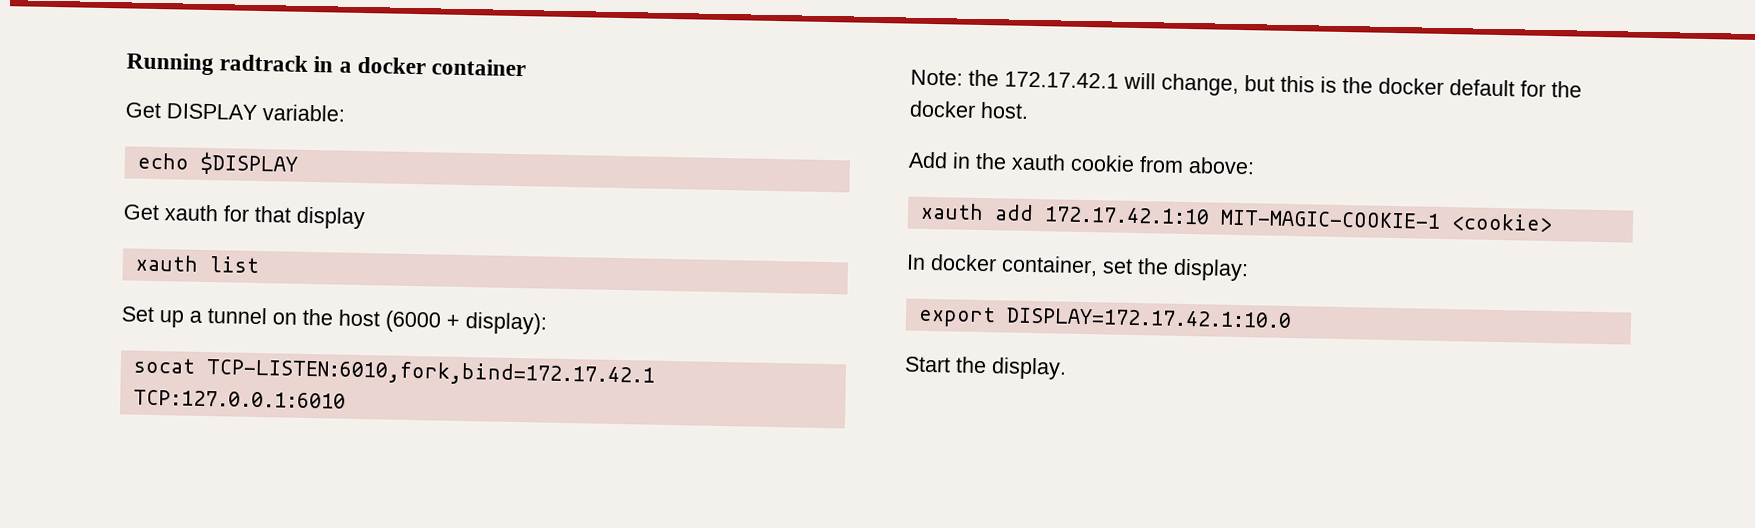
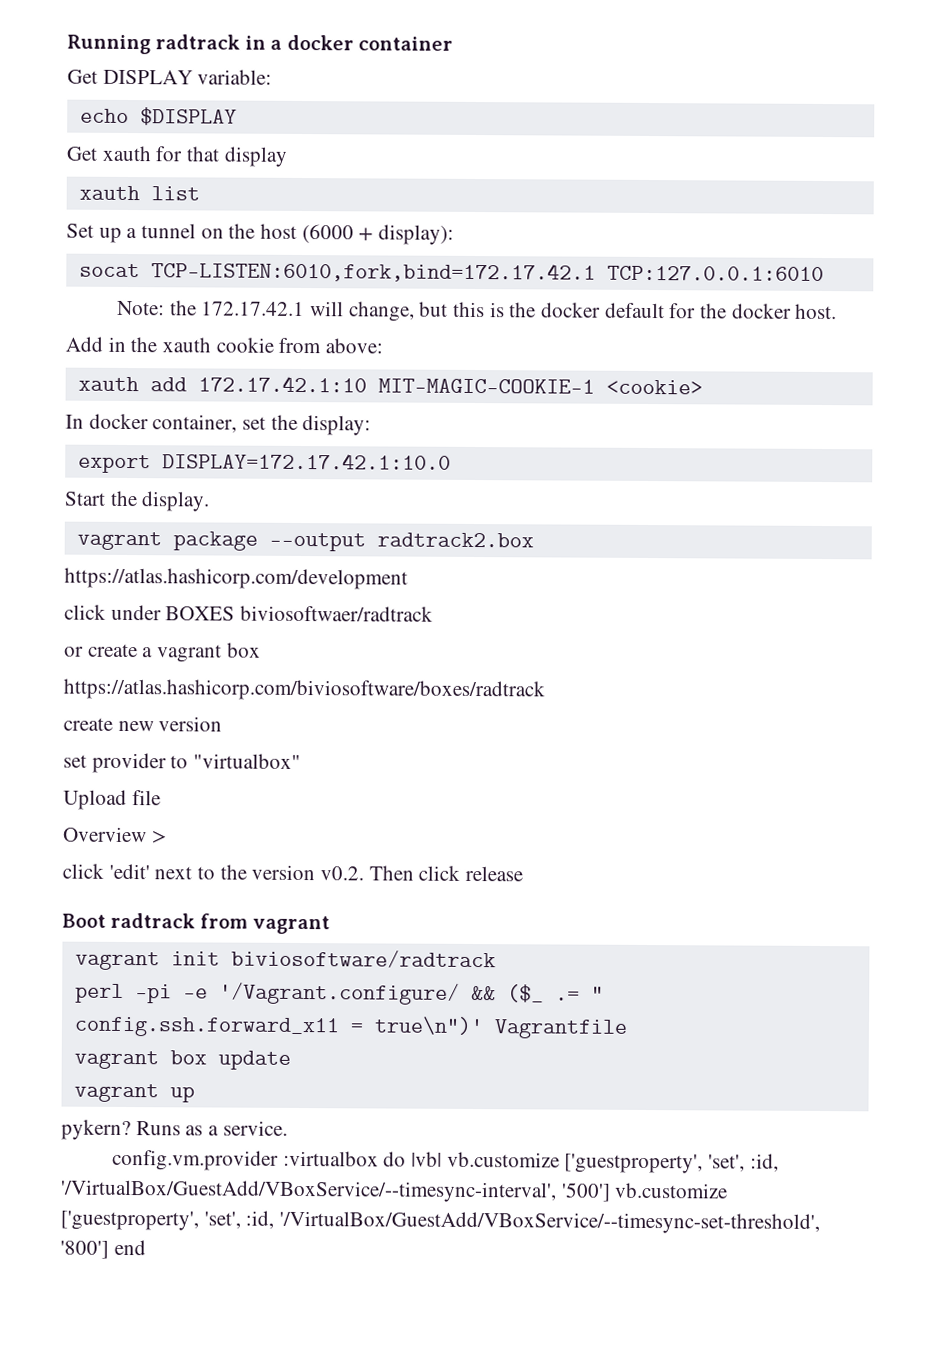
+ vagrant package --output radtrack2.box
+ https://atlas.hashicorp.com/development
+ click under BOXES biviosoftwaer/radtrack
+ or create a vagrant box
+ https://atlas.hashicorp.com/biviosoftware/boxes/radtrack
+ create new version
+ set provider to "virtualbox"
+ Upload file
+ Overview >
+ click 'edit' next to the version v0.2. Then click release
+ Boot radtrack from vagrant
+ vagrant init biviosoftware/radtrack
+ perl -pi -e '/Vagrant.configure/ && ($_ .= " config.ssh.forward_x11 = true\n")' Vagrantfile
+ vagrant box update
+ vagrant up
+ pykern? Runs as a service.
+ config.vm.provider :virtualbox do |vb| vb.customize ['guestproperty', 'set', :id, '/VirtualBox/GuestAdd/VBoxService/--timesync-interval', '500'] vb.customize ['guestproperty', 'set', :id, '/VirtualBox/GuestAdd/VBoxService/--timesync-set-threshold', '800'] end

